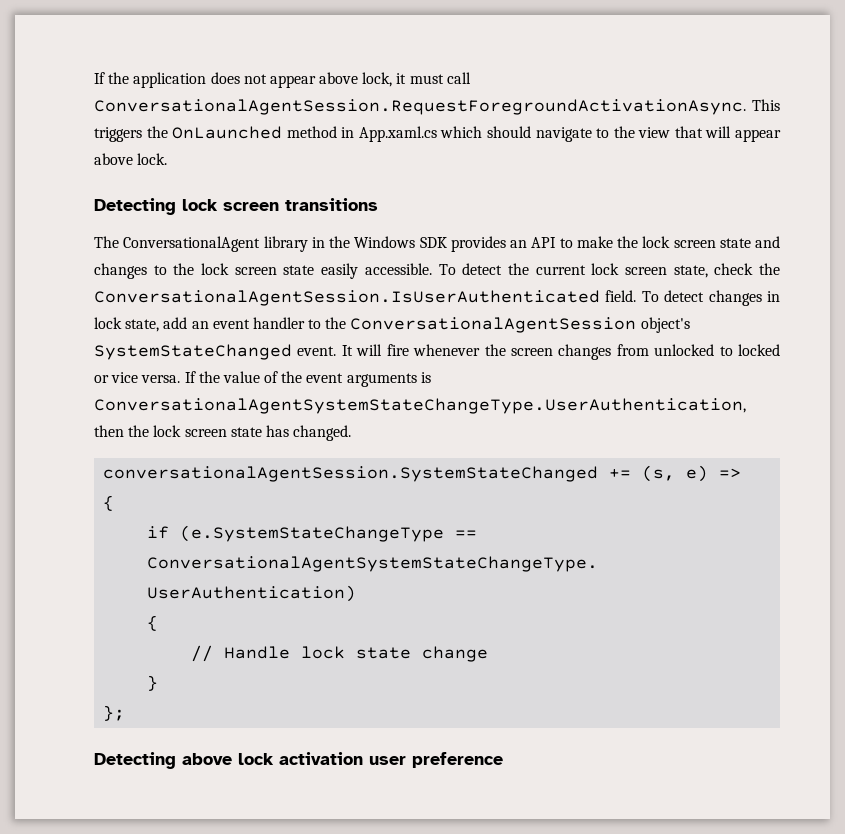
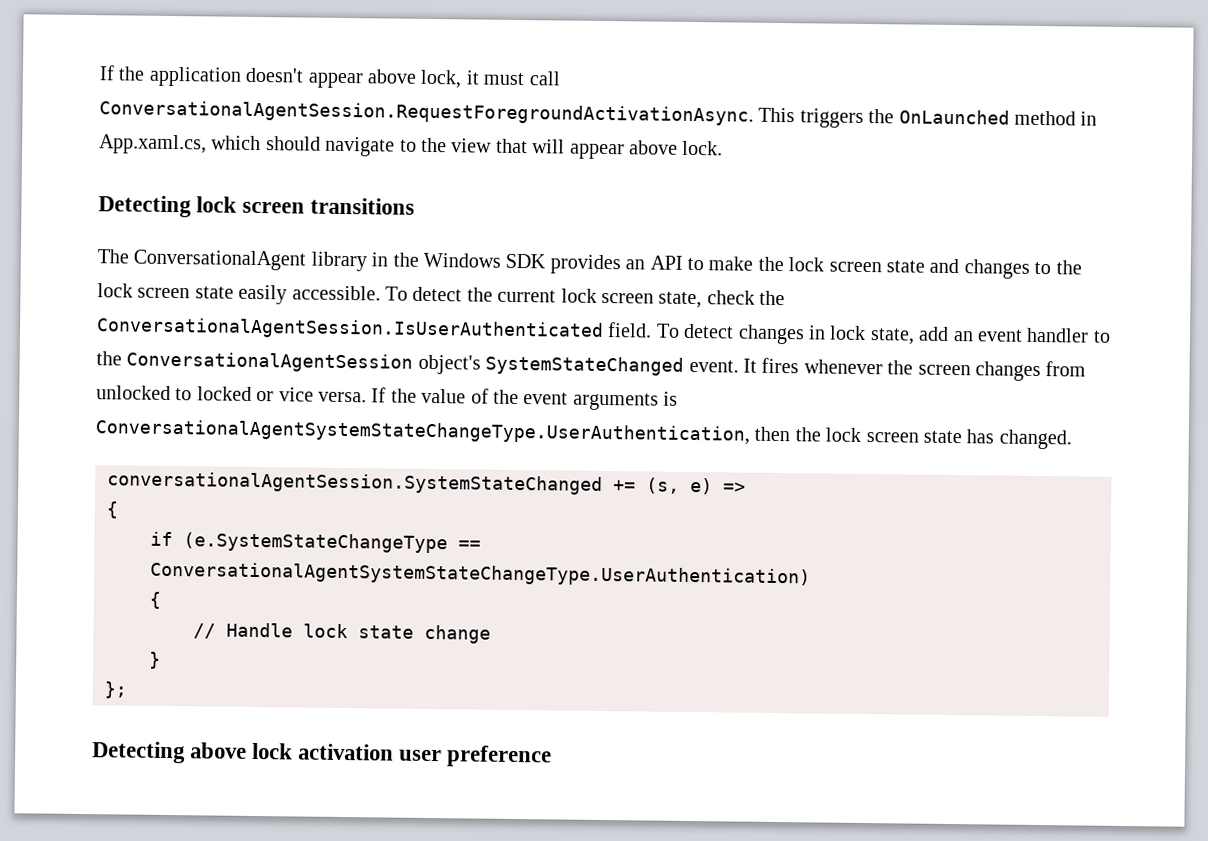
- If the application does not appear above lock, it must call ConversationalAgentSession.RequestForegroundActivationAsync. This triggers the OnLaunched method in App.xaml.cs which should navigate to the view that will appear above lock.
+ If the application doesn't appear above lock, it must call ConversationalAgentSession.RequestForegroundActivationAsync. This triggers the OnLaunched method in App.xaml.cs, which should navigate to the view that will appear above lock.
- It will fire whenever the screen changes from unlocked to locked or vice versa.
+ It fires whenever the screen changes from unlocked to locked or vice versa.

